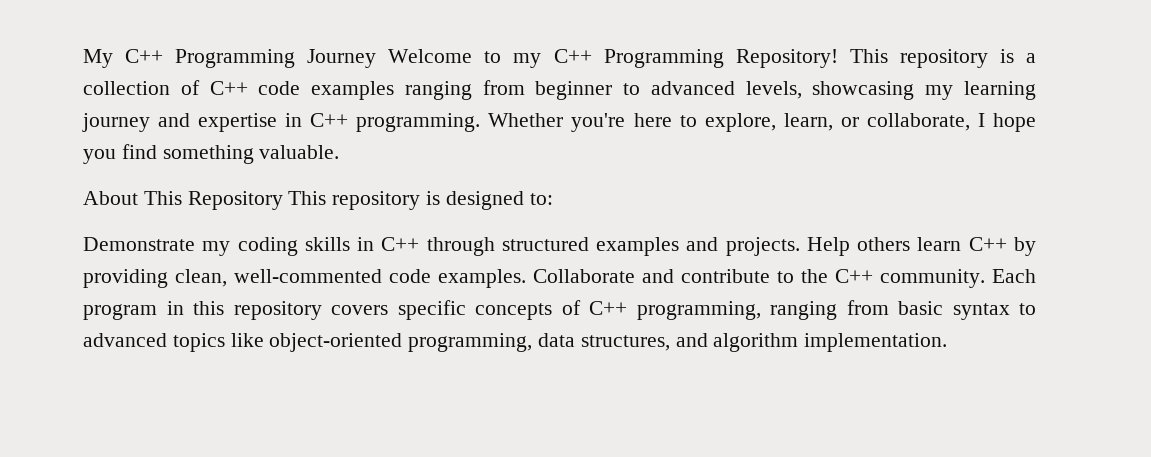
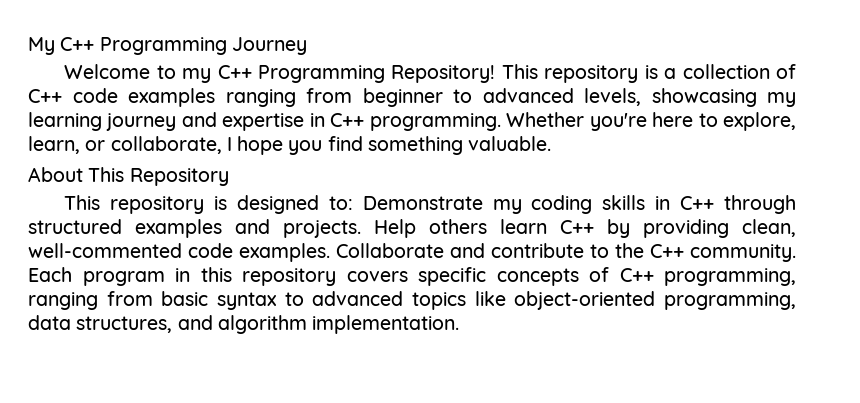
- My C++ Programming Journey Welcome to my C++ Programming Repository!
+ My C++ Programming Journey
+ Welcome to my C++ Programming Repository!
- About This Repository This repository is designed to:
- Demonstrate my coding skills in C++ through structured examples and projects.
+ About This Repository
+ This repository is designed to: Demonstrate my coding skills in C++ through structured examples and projects.

